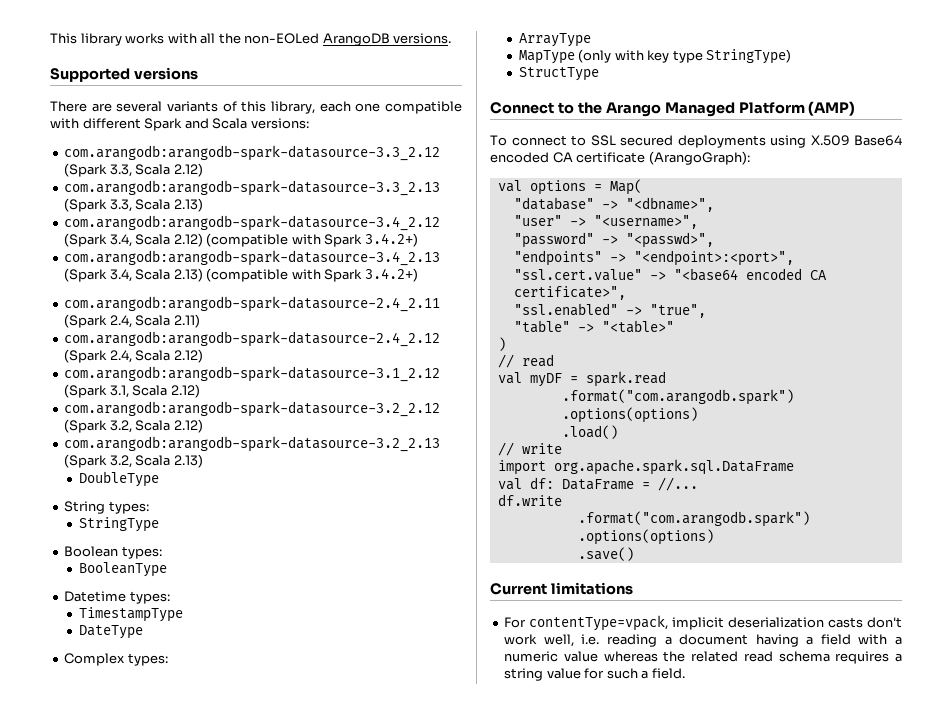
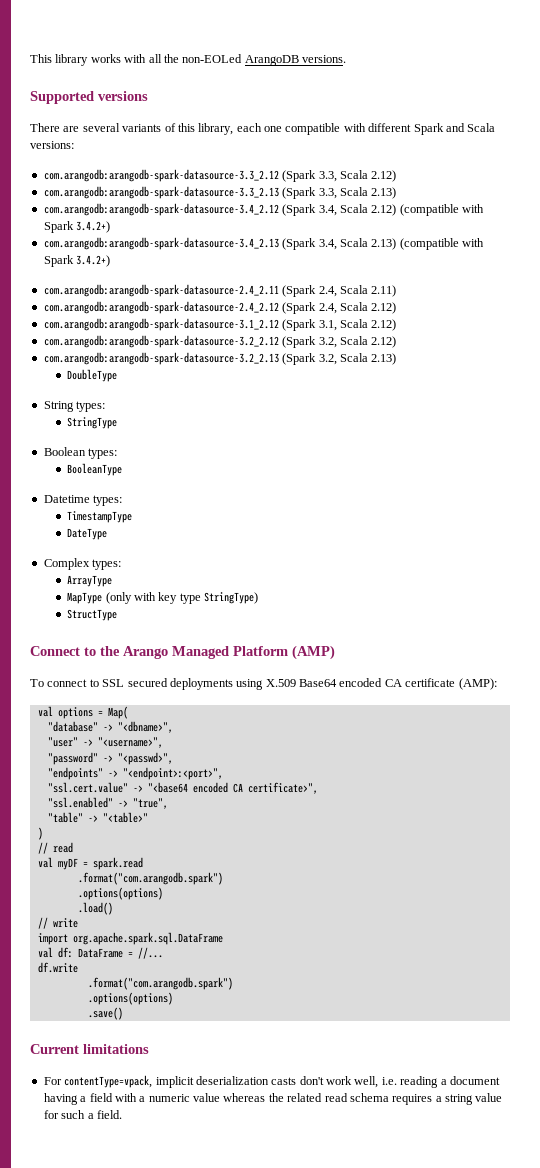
- To connect to SSL secured deployments using X.509 Base64 encoded CA certificate (ArangoGraph):
+ To connect to SSL secured deployments using X.509 Base64 encoded CA certificate (AMP):

